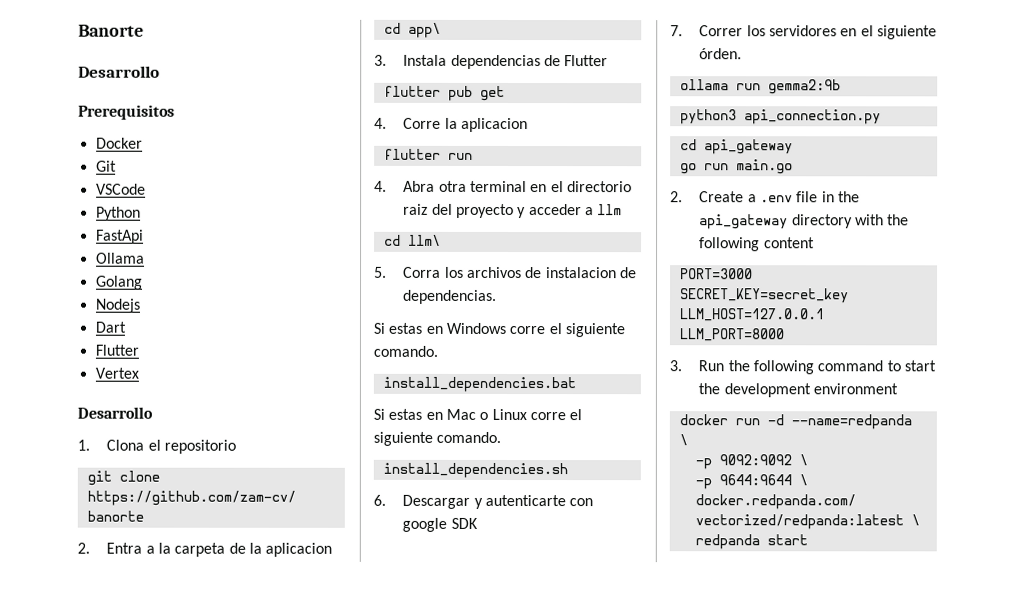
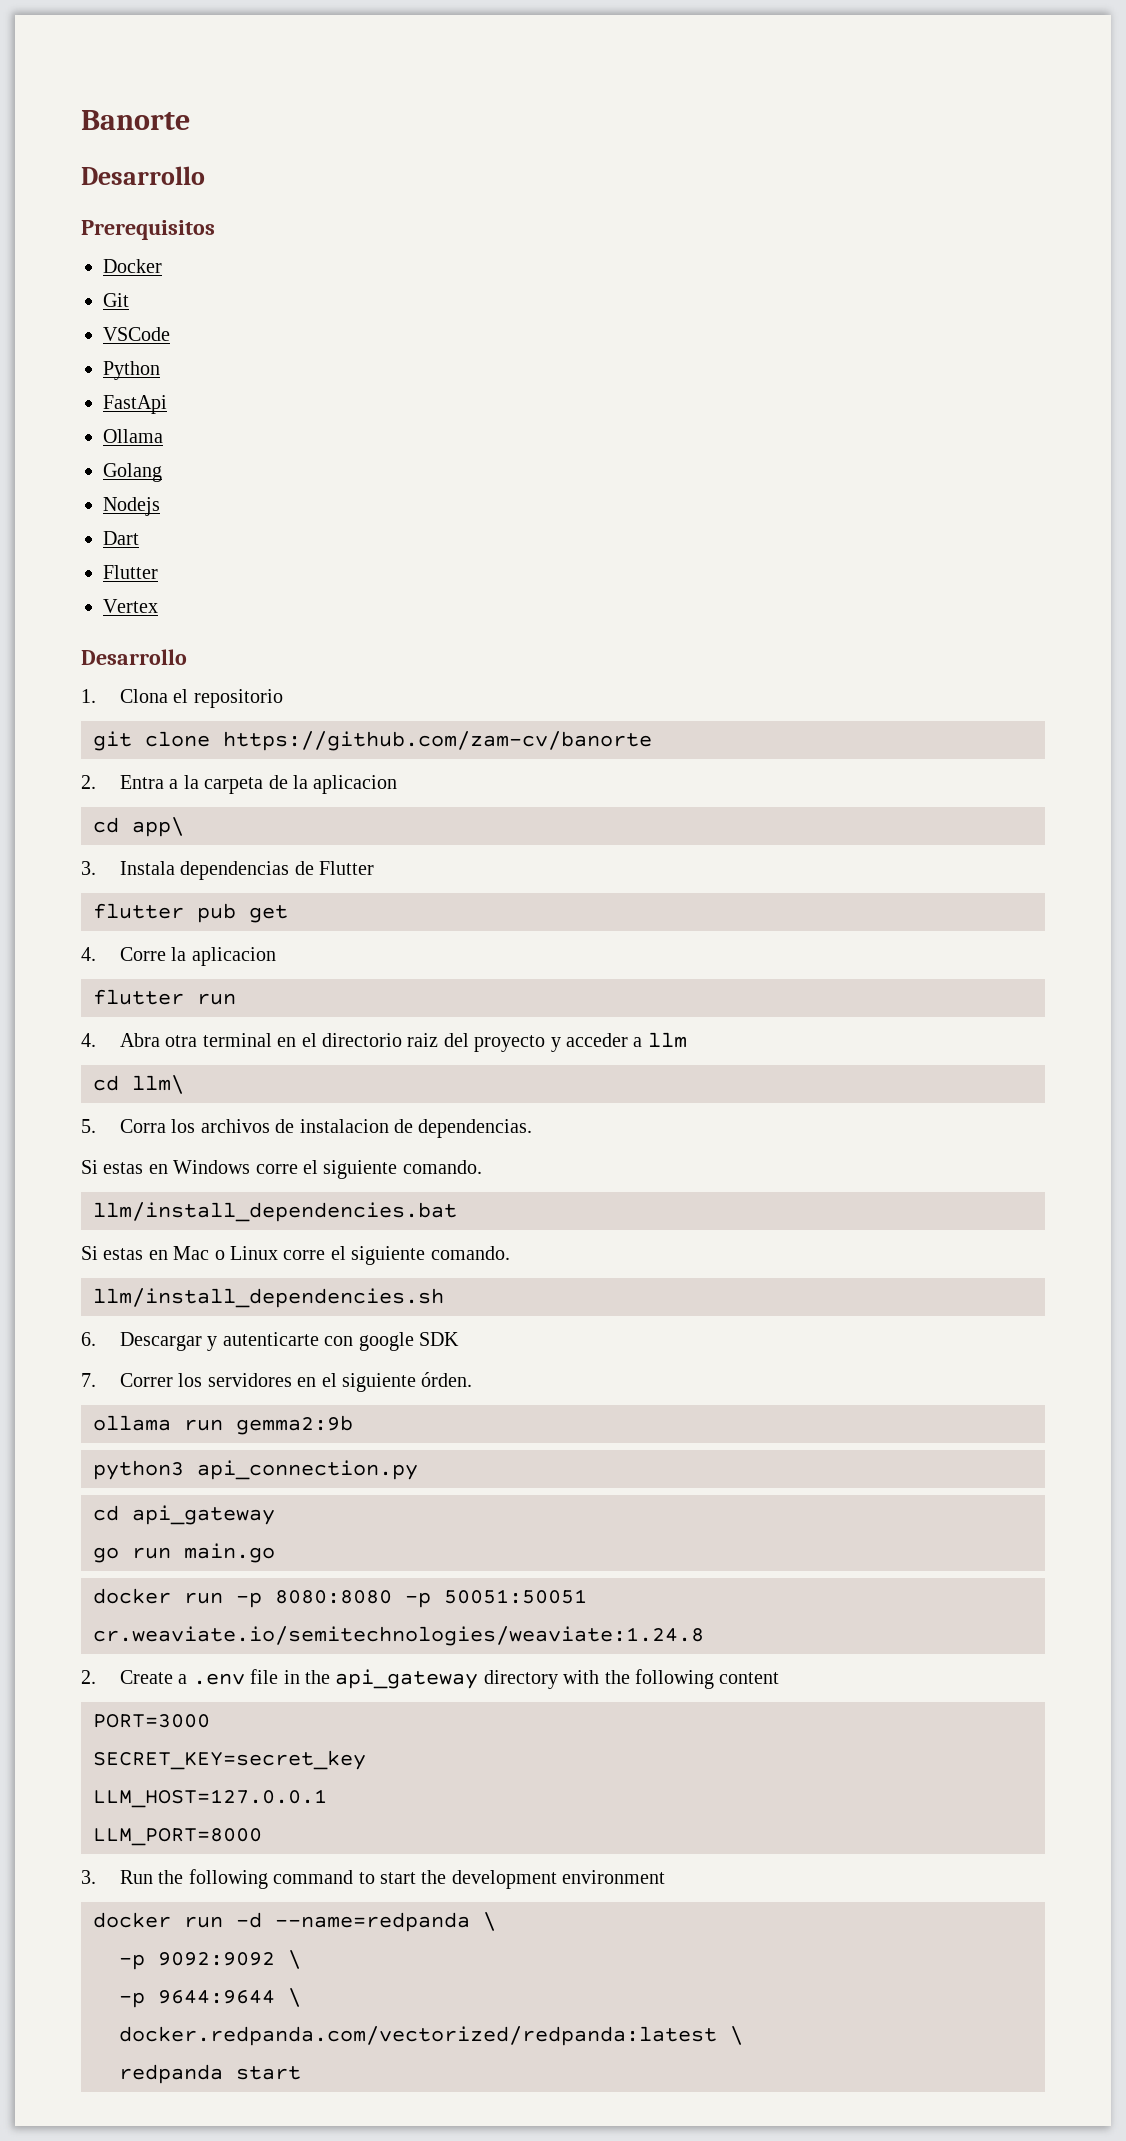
- install_dependencies.bat
+ llm/install_dependencies.bat
- install_dependencies.sh
+ llm/install_dependencies.sh
+ docker run -p 8080:8080 -p 50051:50051 cr.weaviate.io/semitechnologies/weaviate:1.24.8

